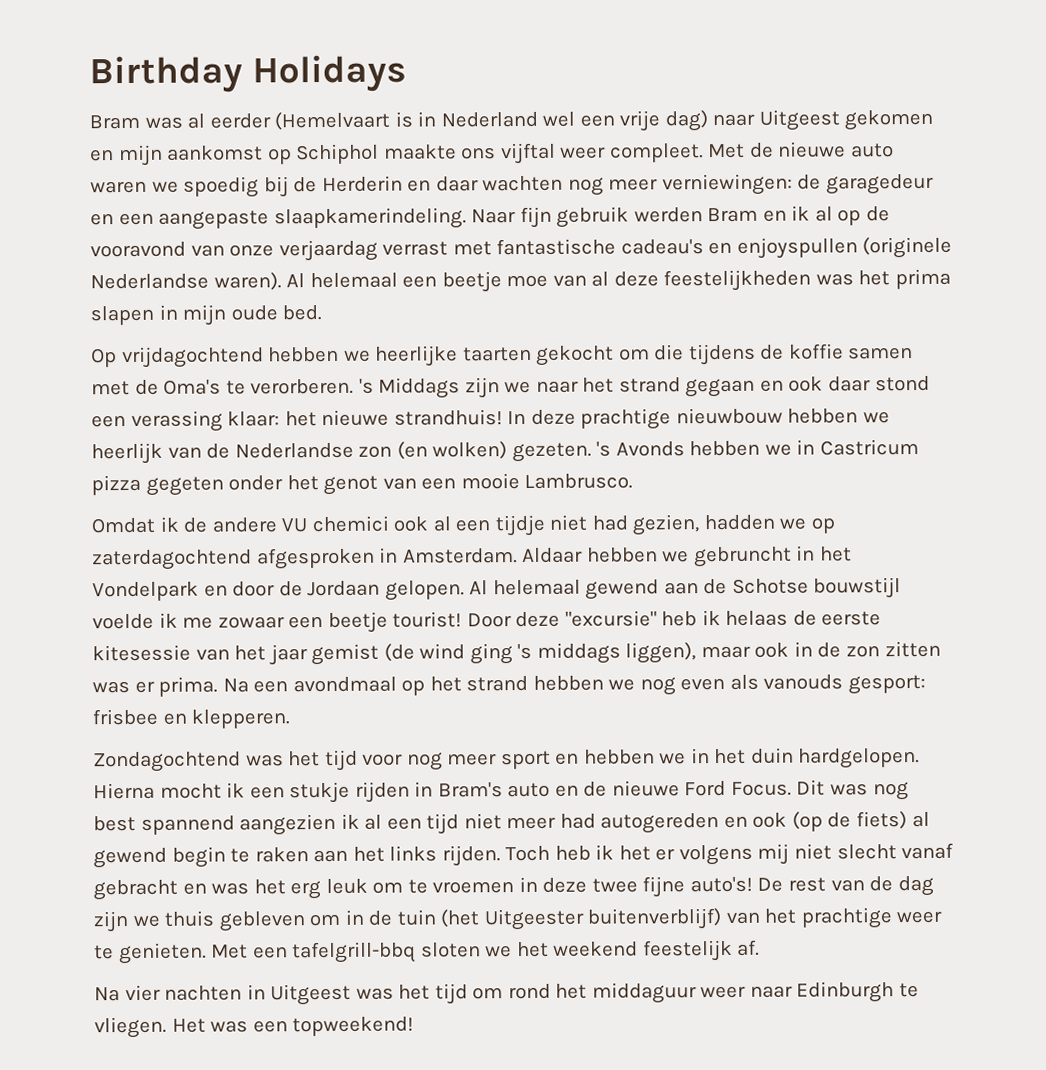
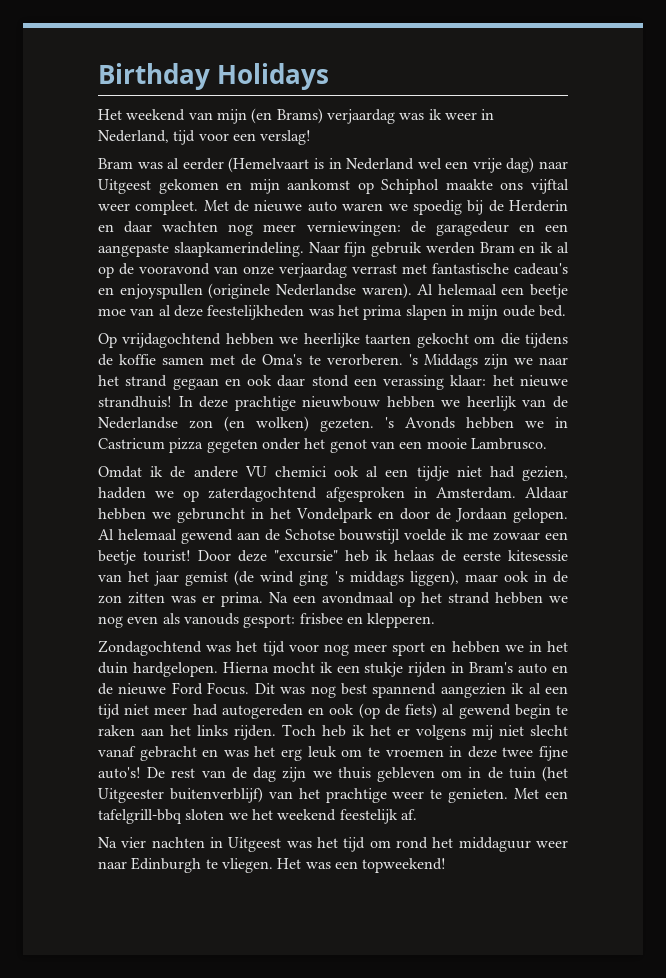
+ Het weekend van mijn (en Brams) verjaardag was ik weer in Nederland, tijd voor een verslag!

